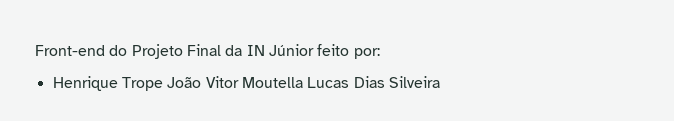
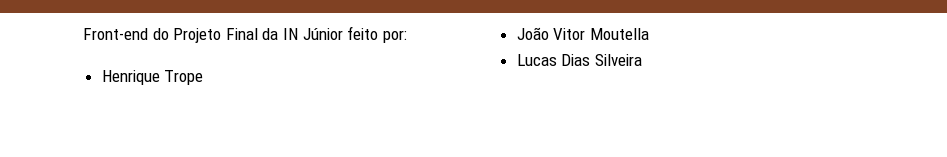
- Henrique Trope João Vitor Moutella Lucas Dias Silveira
+ Henrique Trope
+ João Vitor Moutella
+ Lucas Dias Silveira

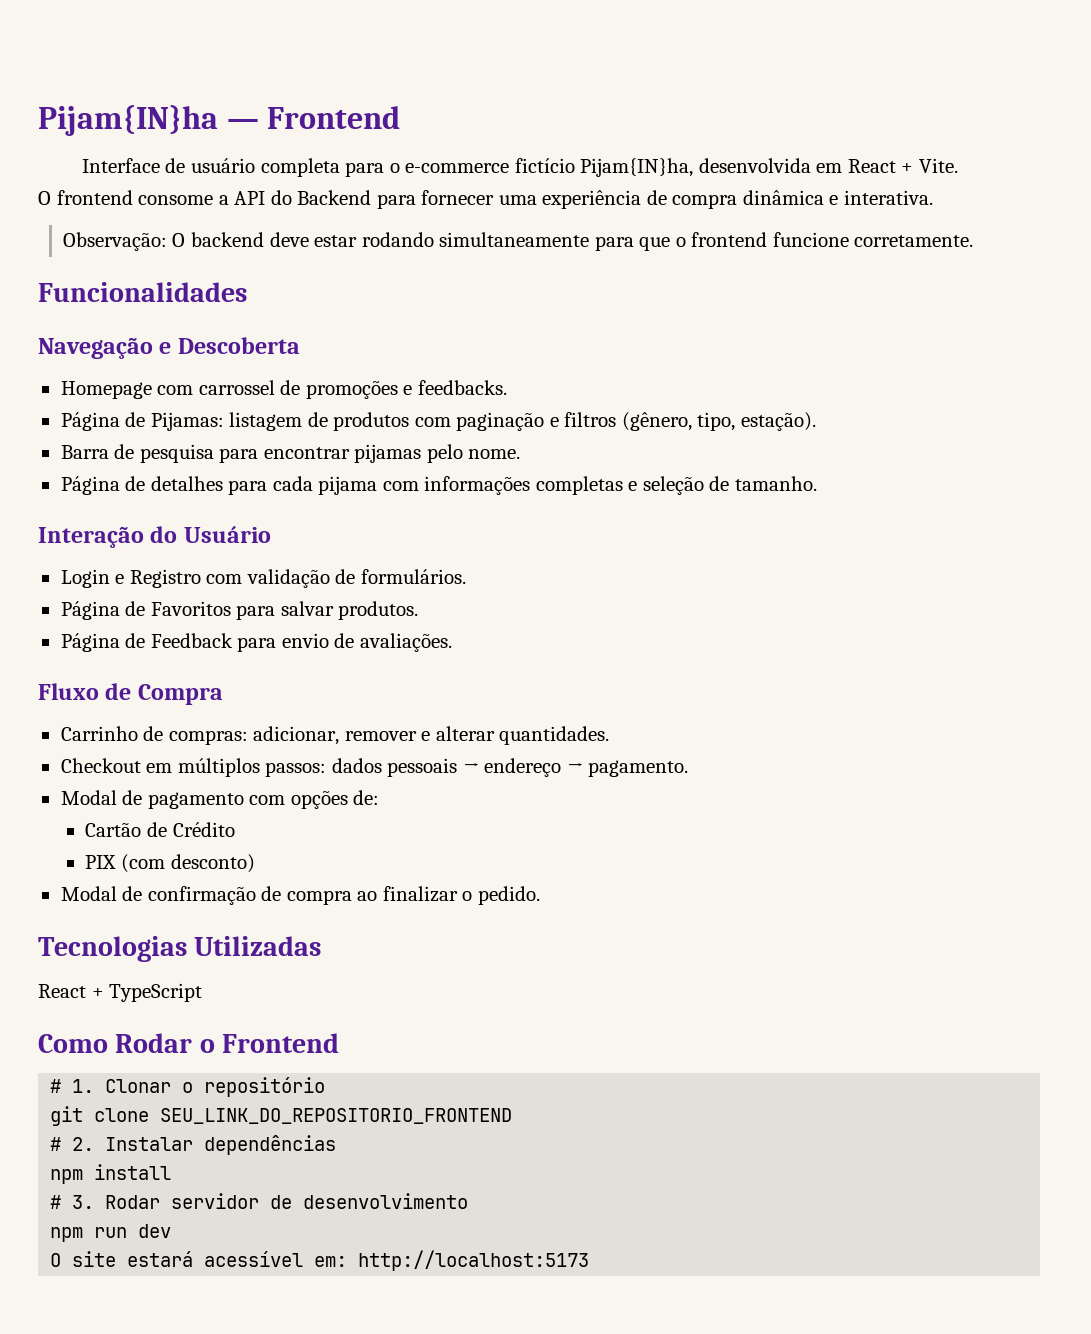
- Front-end do Projeto Final da IN Júnior feito por:
- Henrique Trope
- João Vitor Moutella
- Lucas Dias Silveira
+ Pijam{IN}ha — Frontend
+ Interface de usuário completa para o e-commerce fictício Pijam{IN}ha, desenvolvida em React + Vite.
+ O frontend consome a API do Backend para fornecer uma experiência de compra dinâmica e interativa.
+ Observação: O backend deve estar rodando simultaneamente para que o frontend funcione corretamente.
+ Funcionalidades
+ Navegação e Descoberta
+ Homepage com carrossel de promoções e feedbacks.
+ Página de Pijamas: listagem de produtos com paginação e filtros (gênero, tipo, estação).
+ Barra de pesquisa para encontrar pijamas pelo nome.
+ Página de detalhes para cada pijama com informações completas e seleção de tamanho.
+ Interação do Usuário
+ Login e Registro com validação de formulários.
+ Página de Favoritos para salvar produtos.
+ Página de Feedback para envio de avaliações.
+ Fluxo de Compra
+ Carrinho de compras: adicionar, remover e alterar quantidades.
+ Checkout em múltiplos passos: dados pessoais → endereço → pagamento.
+ Modal de pagamento com opções de:
+ Cartão de Crédito
+ PIX (com desconto)
+ Modal de confirmação de compra ao finalizar o pedido.
+ Tecnologias Utilizadas
+ React + TypeScript
+ Como Rodar o Frontend
+ # 1. Clonar o repositório
+ git clone SEU_LINK_DO_REPOSITORIO_FRONTEND
+ # 2. Instalar dependências
+ npm install
+ # 3. Rodar servidor de desenvolvimento
+ npm run dev
+ O site estará acessível em: http://localhost:5173

